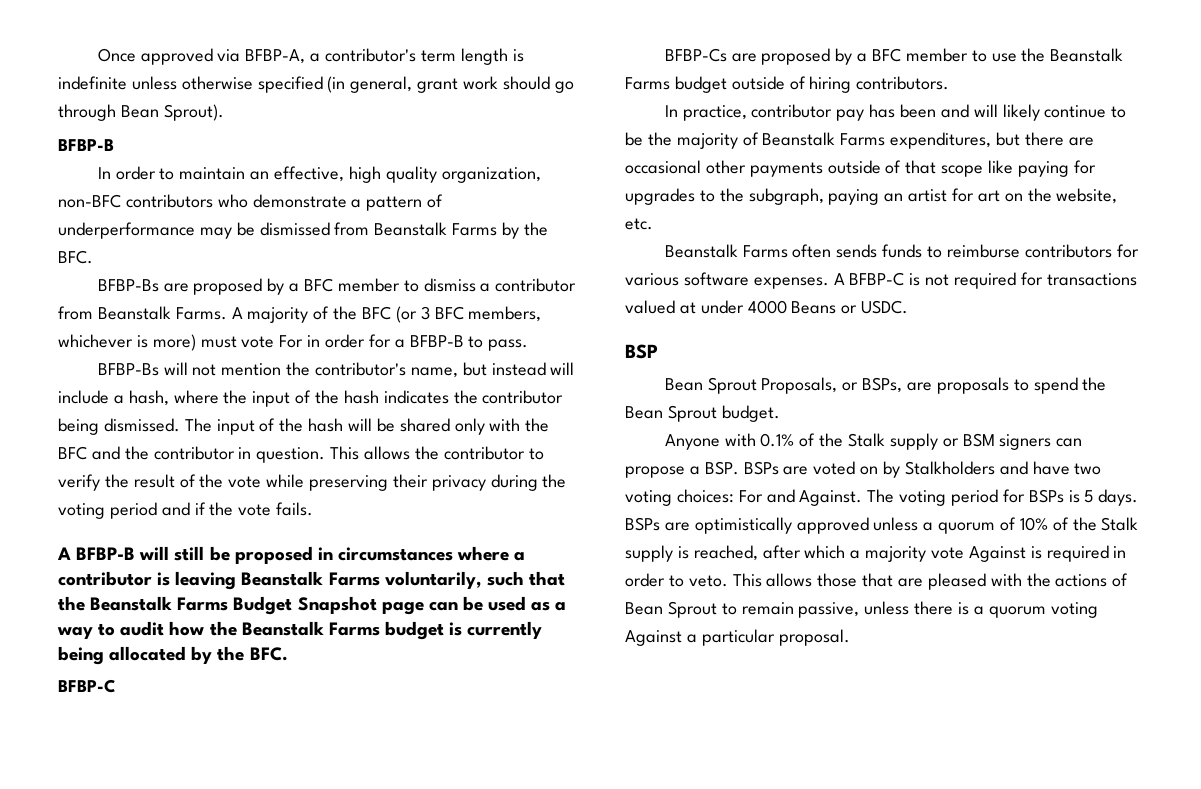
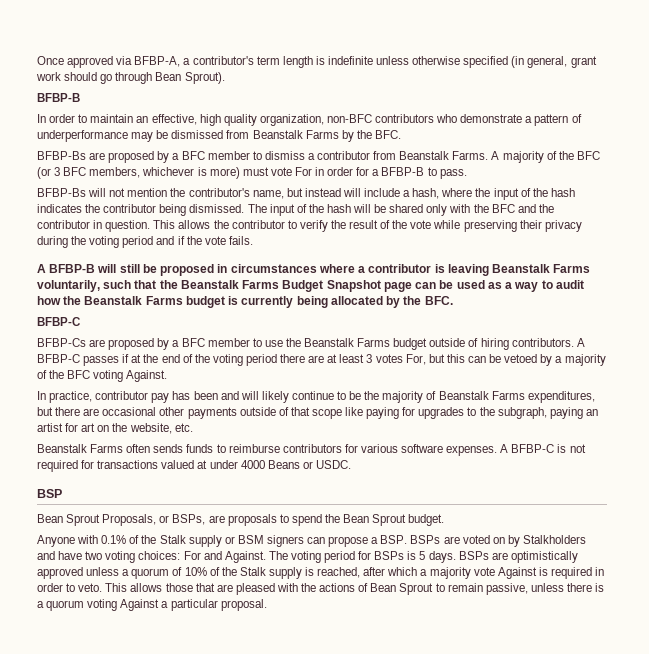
+ A BFBP-C passes if at the end of the voting period there are at least 3 votes For, but this can be vetoed by a majority of the BFC voting Against.

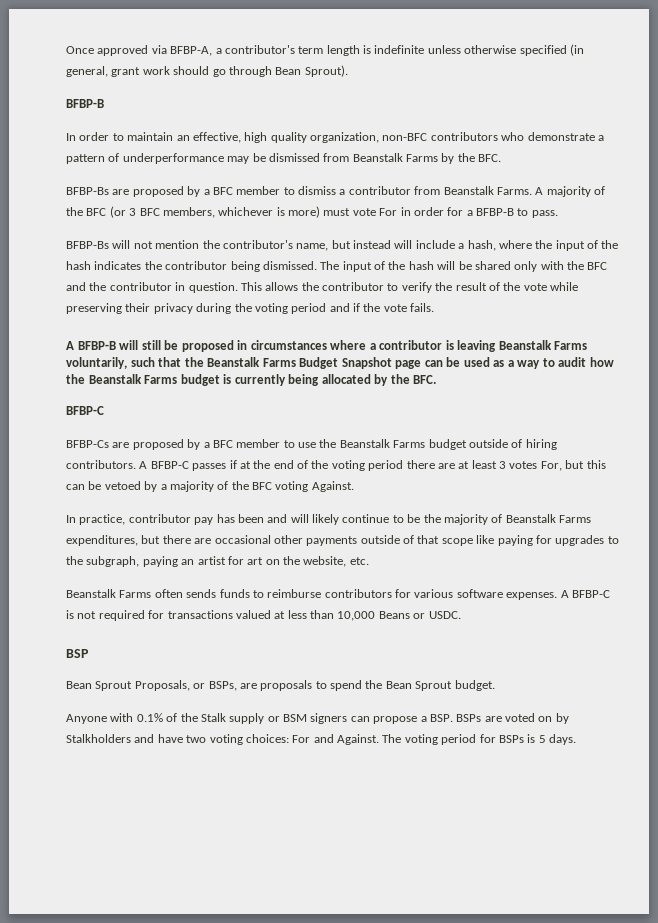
- A BFBP-C is not required for transactions valued at under 4000 Beans or USDC.
+ A BFBP-C is not required for transactions valued at less than 10,000 Beans or USDC.
- BSPs are optimistically approved unless a quorum of 10% of the Stalk supply is reached, after which a majority vote Against is required in order to veto. This allows those that are pleased with the actions of Bean Sprout to remain passive, unless there is a quorum voting Against a particular proposal.

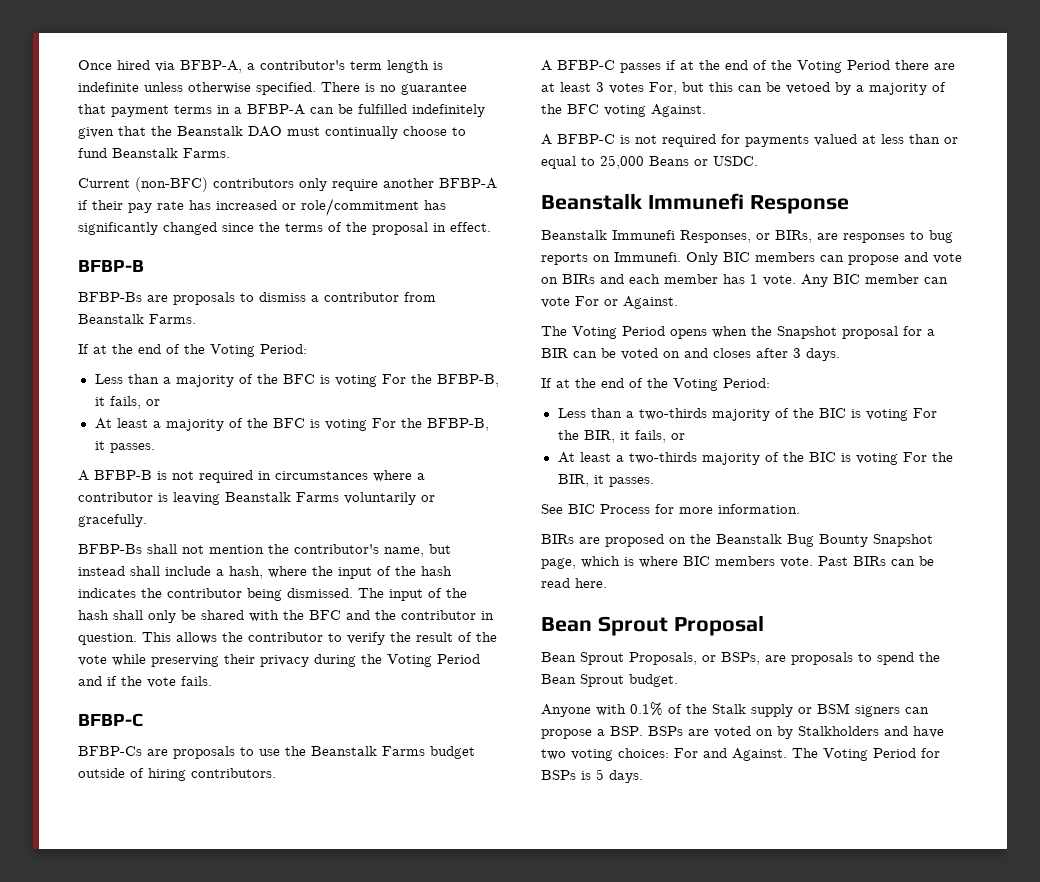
- Once approved via BFBP-A, a contributor's term length is indefinite unless otherwise specified (in general, grant work should go through Bean Sprout).
+ Once hired via BFBP-A, a contributor's term length is indefinite unless otherwise specified. There is no guarantee that payment terms in a BFBP-A can be fulfilled indefinitely given that the Beanstalk DAO must continually choose to fund Beanstalk Farms.
+ Current (non-BFC) contributors only require another BFBP-A if their pay rate has increased or role/commitment has significantly changed since the terms of the proposal in effect.
  BFBP-B
- In order to maintain an effective, high quality organization, non-BFC contributors who demonstrate a pattern of underperformance may be dismissed from Beanstalk Farms by the BFC.
- BFBP-Bs are proposed by a BFC member to dismiss a contributor from Beanstalk Farms. A majority of the BFC (or 3 BFC members, whichever is more) must vote For in order for a BFBP-B to pass.
- BFBP-Bs will not mention the contributor's name, but instead will include a hash, where the input of the hash indicates the contributor being dismissed.
+ BFBP-Bs are proposals to dismiss a contributor from Beanstalk Farms.
+ If at the end of the Voting Period:
+ Less than a majority of the BFC is voting For the BFBP-B, it fails, or
+ At least a majority of the BFC is voting For the BFBP-B, it passes.
+ A BFBP-B is not required in circumstances where a contributor is leaving Beanstalk Farms voluntarily or gracefully.
+ BFBP-Bs shall not mention the contributor's name, but instead shall include a hash, where the input of the hash indicates the contributor being dismissed.
- The input of the hash will be shared only with the BFC and the contributor in question.
+ The input of the hash shall only be shared with the BFC and the contributor in question.
- This allows the contributor to verify the result of the vote while preserving their privacy during the voting period and if the vote fails.
- A BFBP-B will still be proposed in circumstances where a contributor is leaving Beanstalk Farms voluntarily, such that the Beanstalk Farms Budget Snapshot page can be used as a way to audit how the Beanstalk Farms budget is currently being allocated by the BFC.
+ This allows the contributor to verify the result of the vote while preserving their privacy during the Voting Period and if the vote fails.
  BFBP-C
- BFBP-Cs are proposed by a BFC member to use the Beanstalk Farms budget outside of hiring contributors. A BFBP-C passes if at the end of the voting period there are at least 3 votes For, but this can be vetoed by a majority of the BFC voting Against.
+ BFBP-Cs are proposals to use the Beanstalk Farms budget outside of hiring contributors.
+ A BFBP-C passes if at the end of the Voting Period there are at least 3 votes For, but this can be vetoed by a majority of the BFC voting Against.
- In practice, contributor pay has been and will likely continue to be the majority of Beanstalk Farms expenditures, but there are occasional other payments outside of that scope like paying for upgrades to the subgraph, paying an artist for art on the website, etc.
- Beanstalk Farms often sends funds to reimburse contributors for various software expenses. A BFBP-C is not required for transactions valued at less than 10,000 Beans or USDC.
+ A BFBP-C is not required for payments valued at less than or equal to 25,000 Beans or USDC.
- BSP
+ Beanstalk Immunefi Response
+ Beanstalk Immunefi Responses, or BIRs, are responses to bug reports on Immunefi. Only BIC members can propose and vote on BIRs and each member has 1 vote. Any BIC member can vote For or Against.
+ The Voting Period opens when the Snapshot proposal for a BIR can be voted on and closes after 3 days.
+ If at the end of the Voting Period:
+ Less than a two-thirds majority of the BIC is voting For the BIR, it fails, or
+ At least a two-thirds majority of the BIC is voting For the BIR, it passes.
+ See BIC Process for more information.
+ BIRs are proposed on the Beanstalk Bug Bounty Snapshot page, which is where BIC members vote. Past BIRs can be read here.
+ Bean Sprout Proposal
- The voting period for BSPs is 5 days.
+ The Voting Period for BSPs is 5 days.

